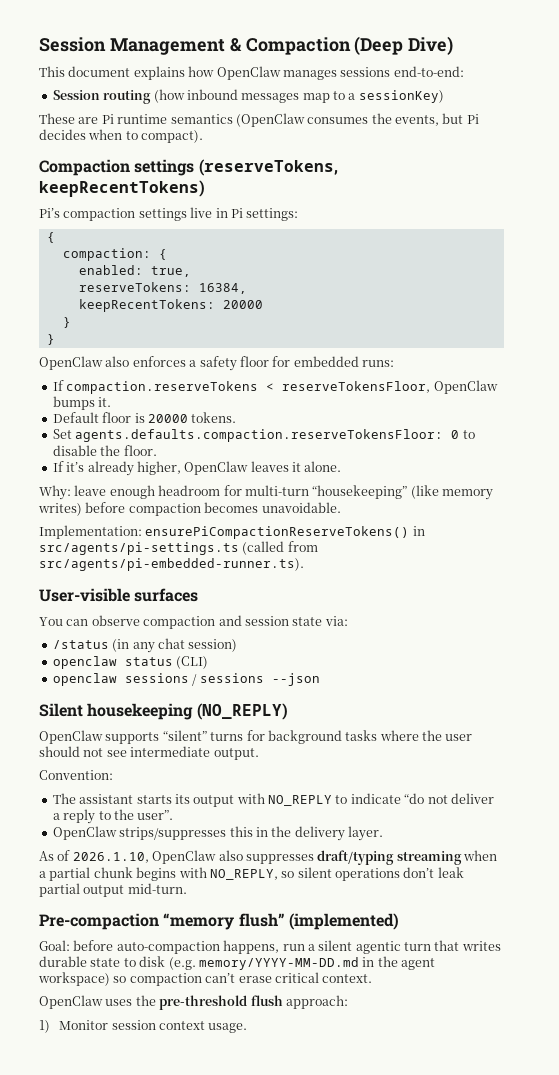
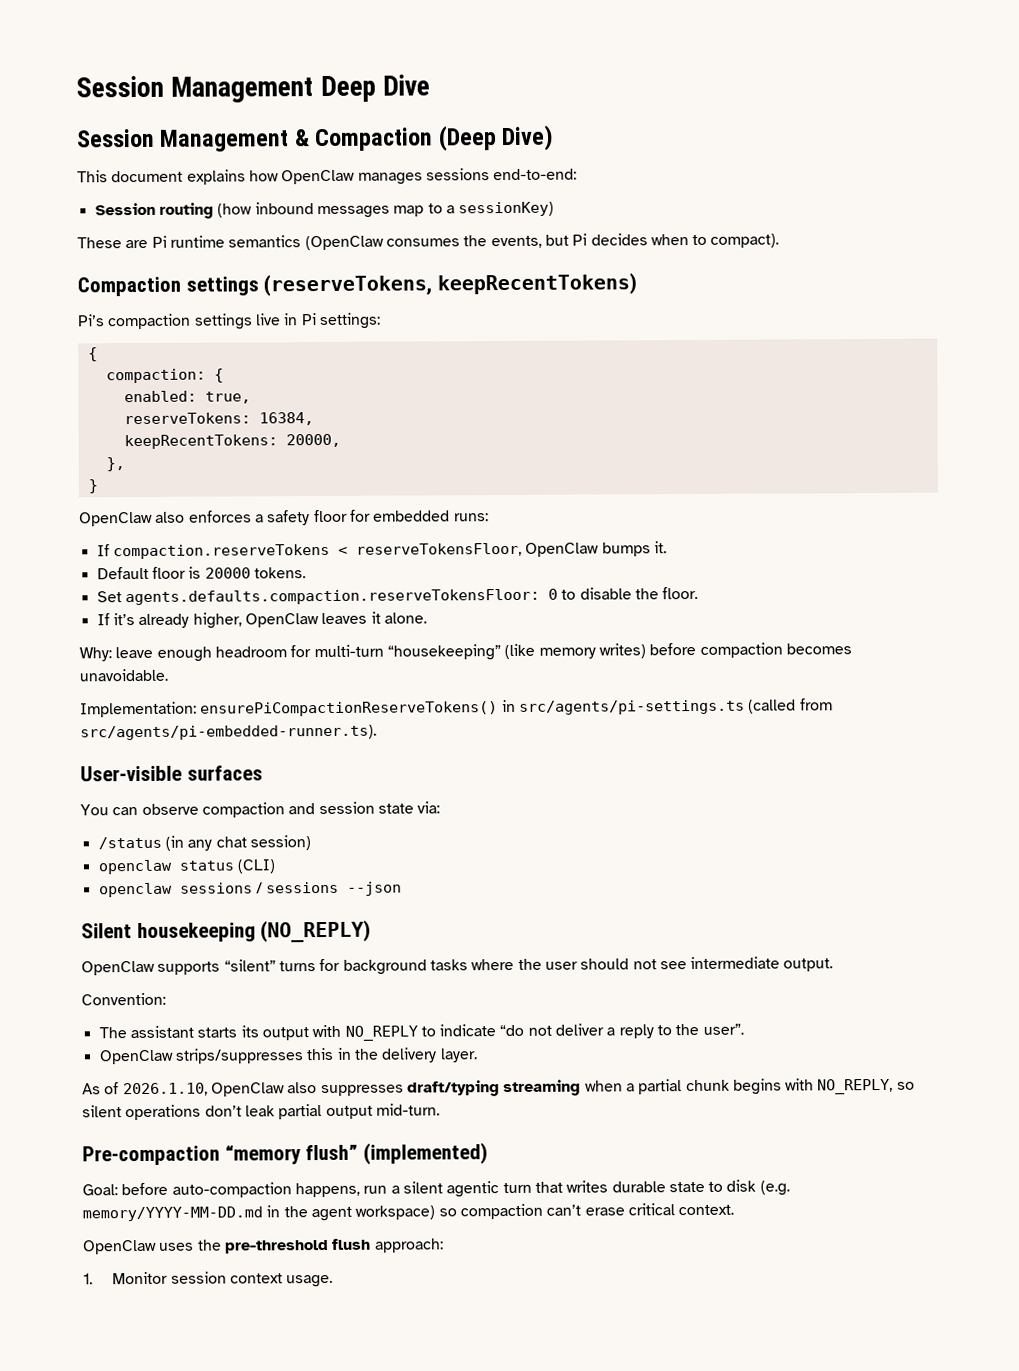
+ Session Management Deep Dive
- keepRecentTokens: 20000
- }
+ keepRecentTokens: 20000,
+ },
- 1) Monitor session context usage.
+ 1. Monitor session context usage.

